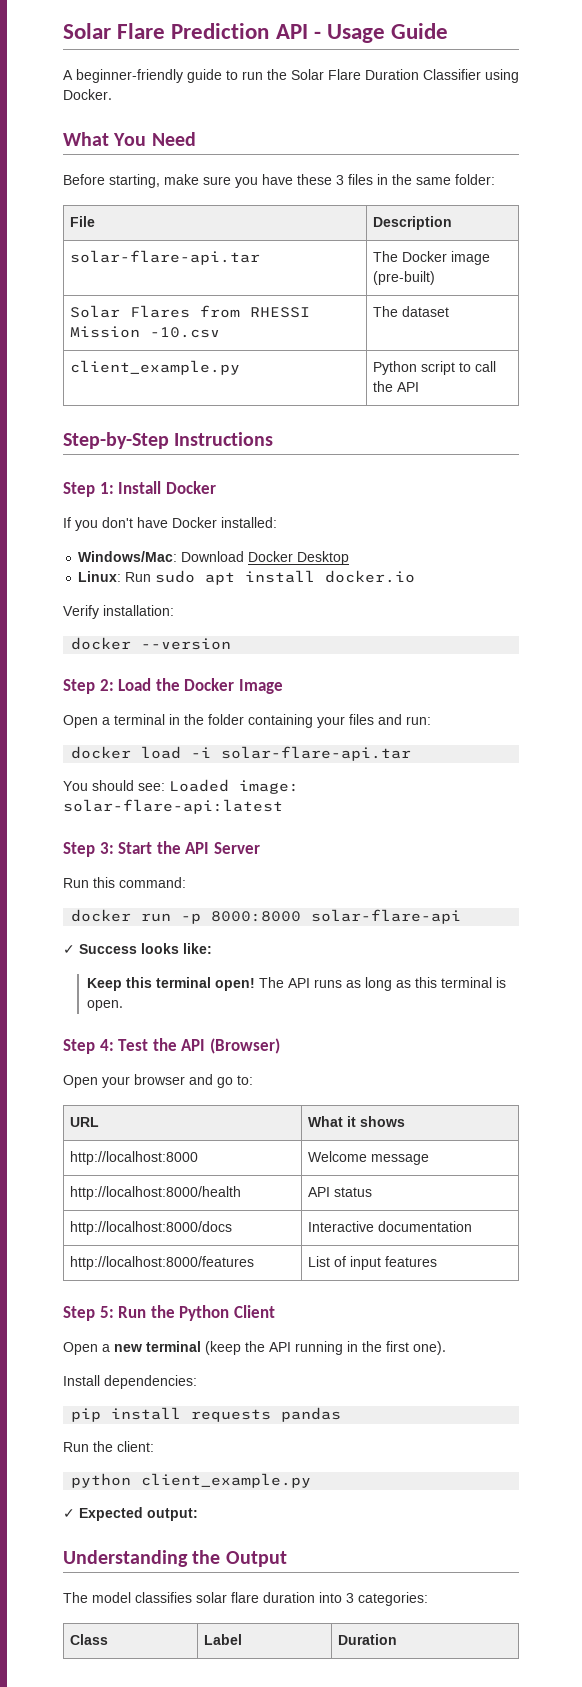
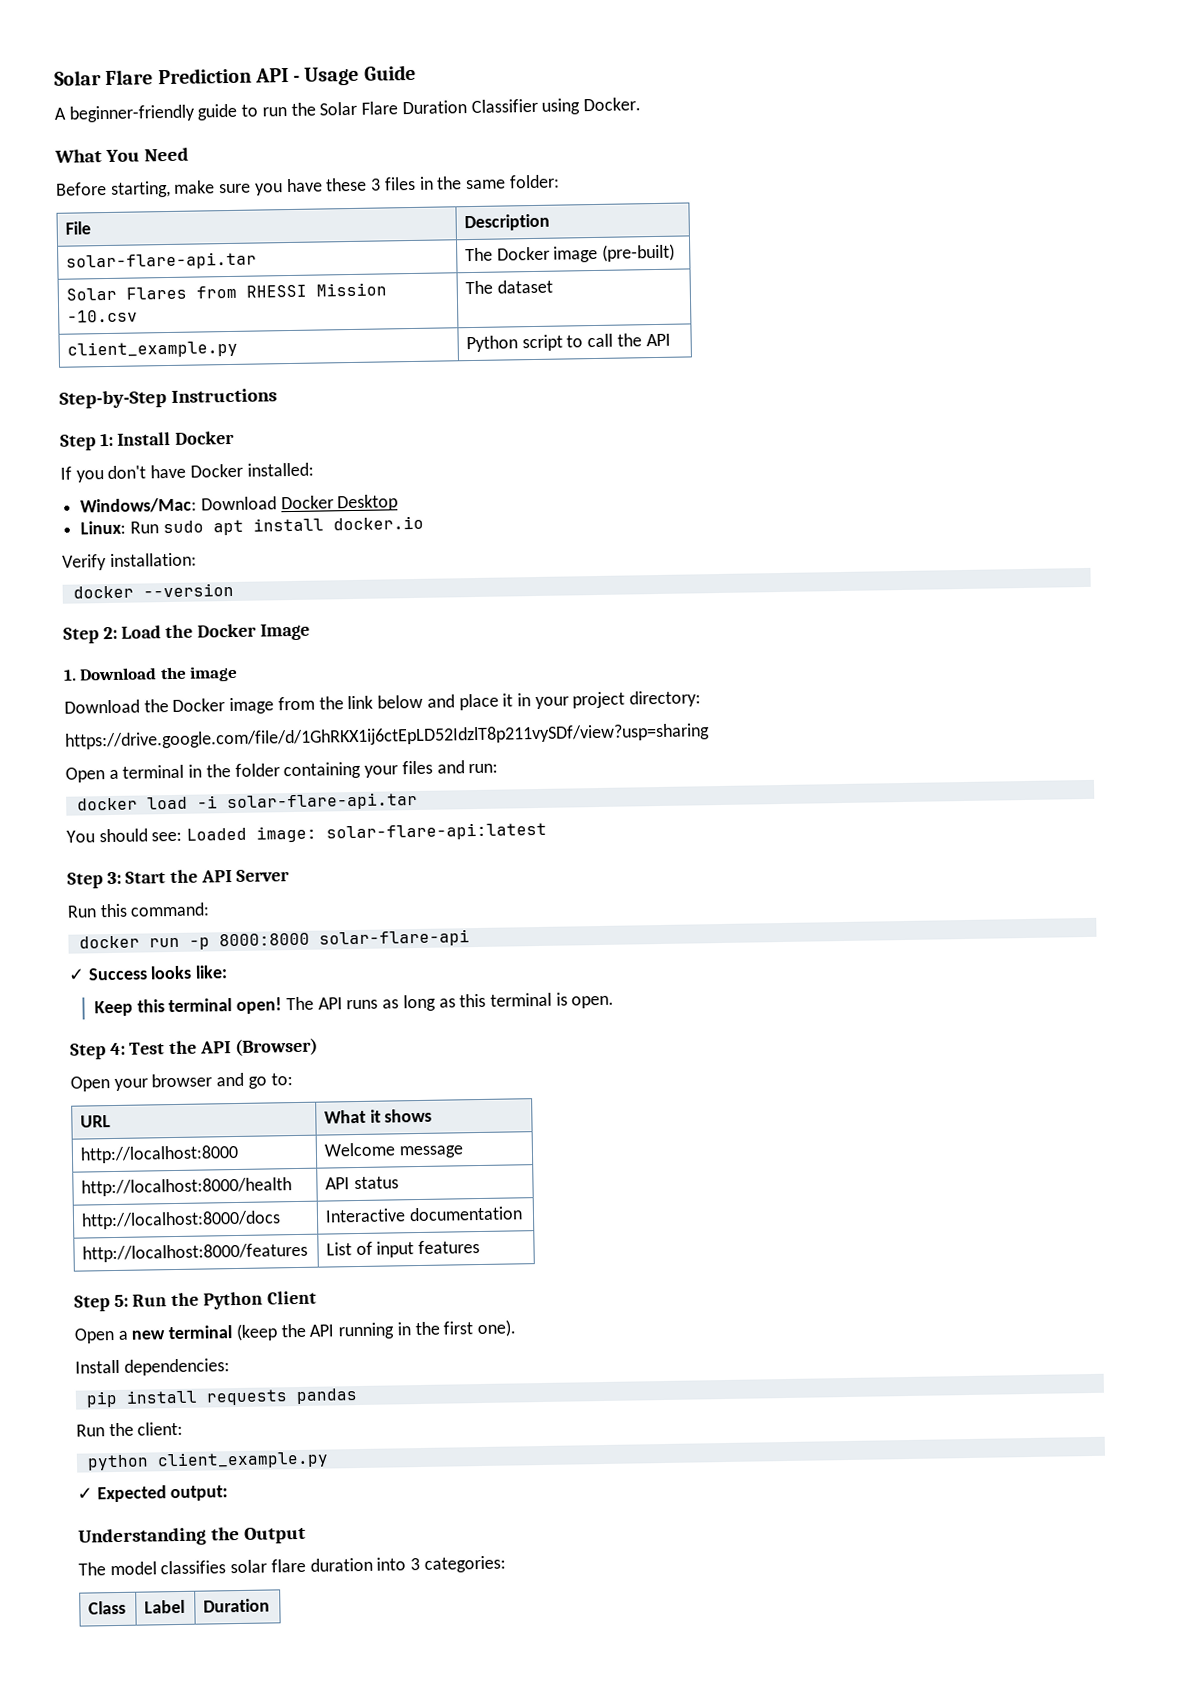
+ 1. Download the image
+ Download the Docker image from the link below and place it in your project directory:
+ https://drive.google.com/file/d/1GhRKX1ij6ctEpLD52IdzlT8p211vySDf/view?usp=sharing

